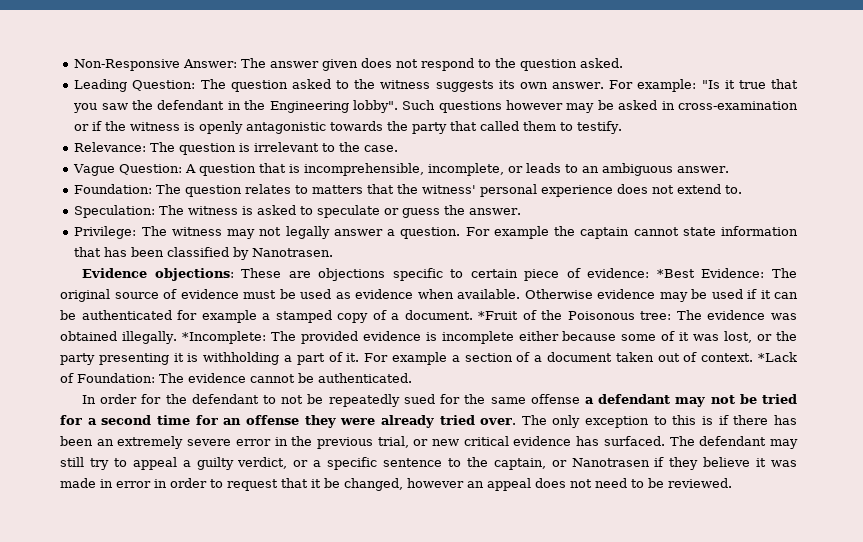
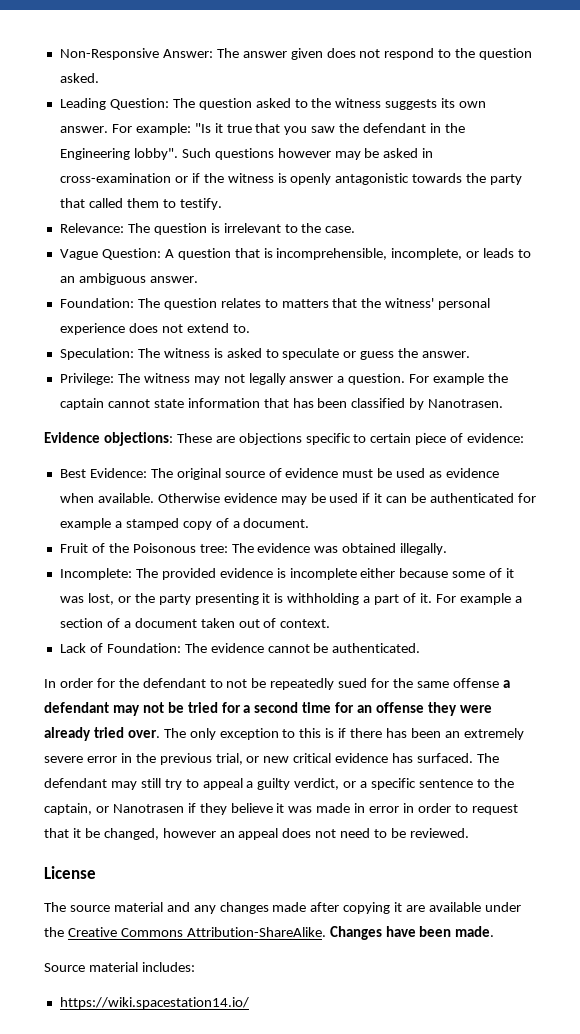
- Evidence objections: These are objections specific to certain piece of evidence: *Best Evidence: The original source of evidence must be used as evidence when available.
+ Evidence objections: These are objections specific to certain piece of evidence:
+ Best Evidence: The original source of evidence must be used as evidence when available.
- Otherwise evidence may be used if it can be authenticated for example a stamped copy of a document. *Fruit of the Poisonous tree: The evidence was obtained illegally. *Incomplete: The provided evidence is incomplete either because some of it was lost, or the party presenting it is withholding a part of it.
+ Otherwise evidence may be used if it can be authenticated for example a stamped copy of a document.
+ Fruit of the Poisonous tree: The evidence was obtained illegally.
+ Incomplete: The provided evidence is incomplete either because some of it was lost, or the party presenting it is withholding a part of it.
- For example a section of a document taken out of context. *Lack of Foundation: The evidence cannot be authenticated.
+ For example a section of a document taken out of context.
+ Lack of Foundation: The evidence cannot be authenticated.
+ License
+ The source material and any changes made after copying it are available under the Creative Commons Attribution-ShareAlike. Changes have been made.
+ Source material includes:
+ https://wiki.spacestation14.io/

